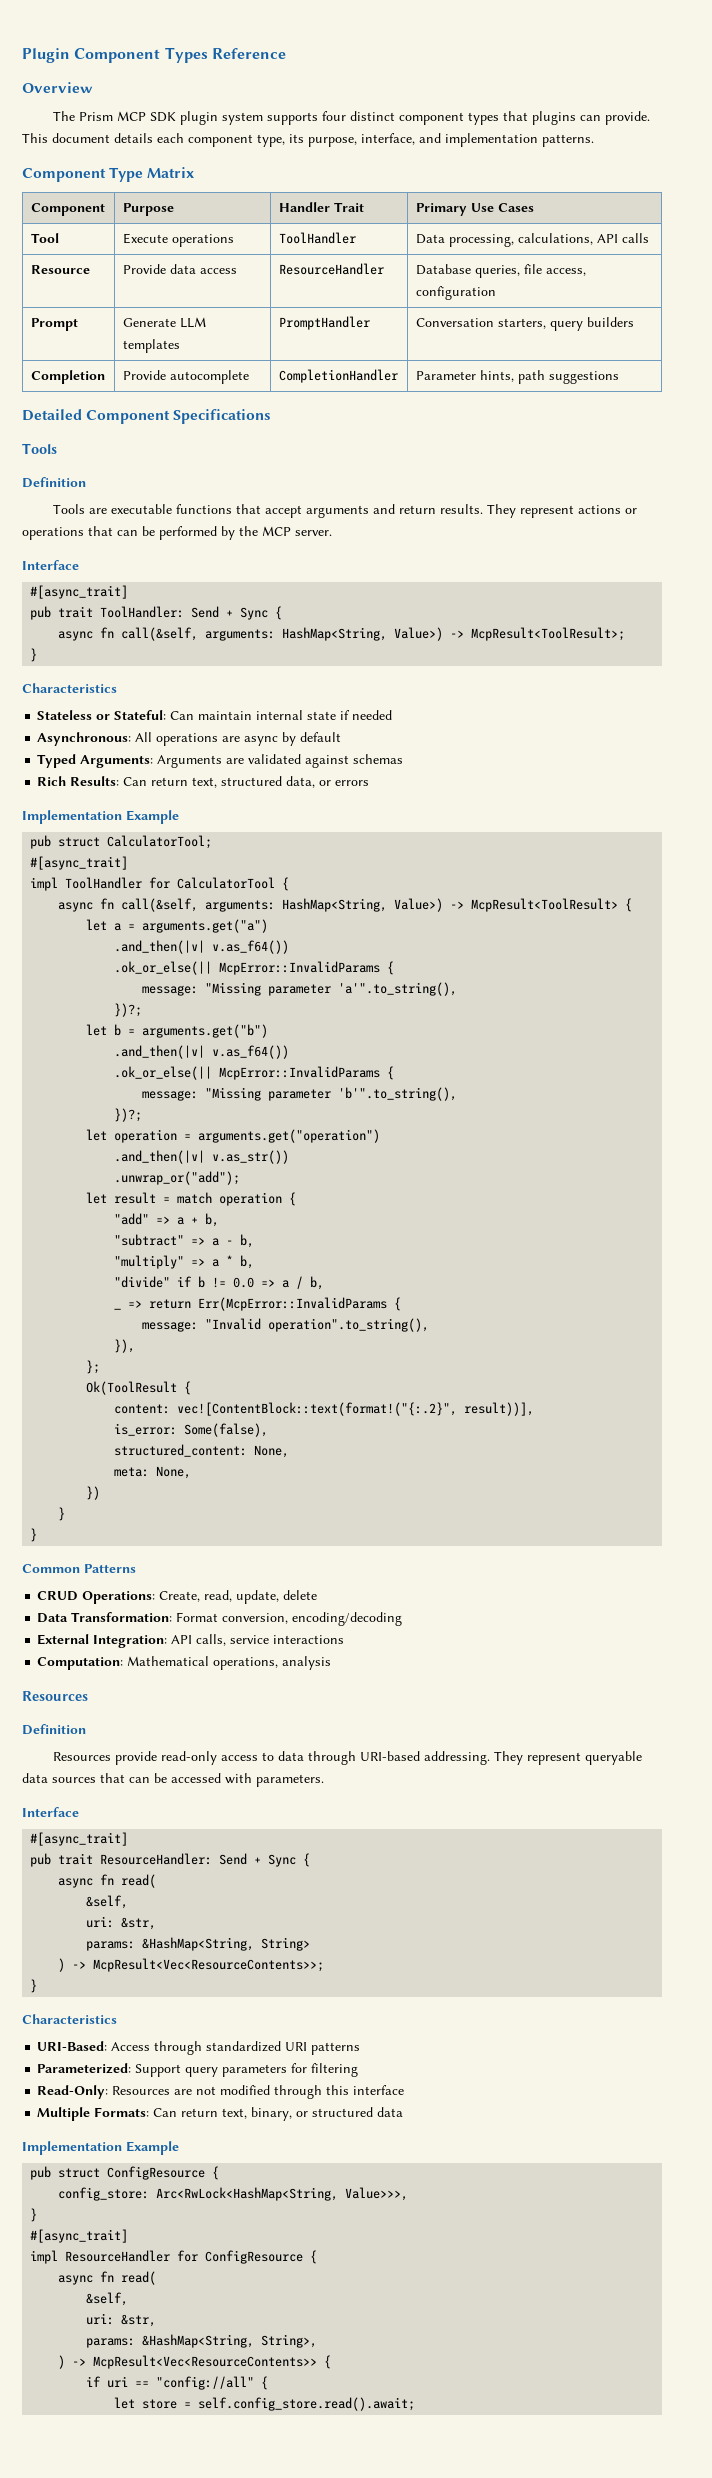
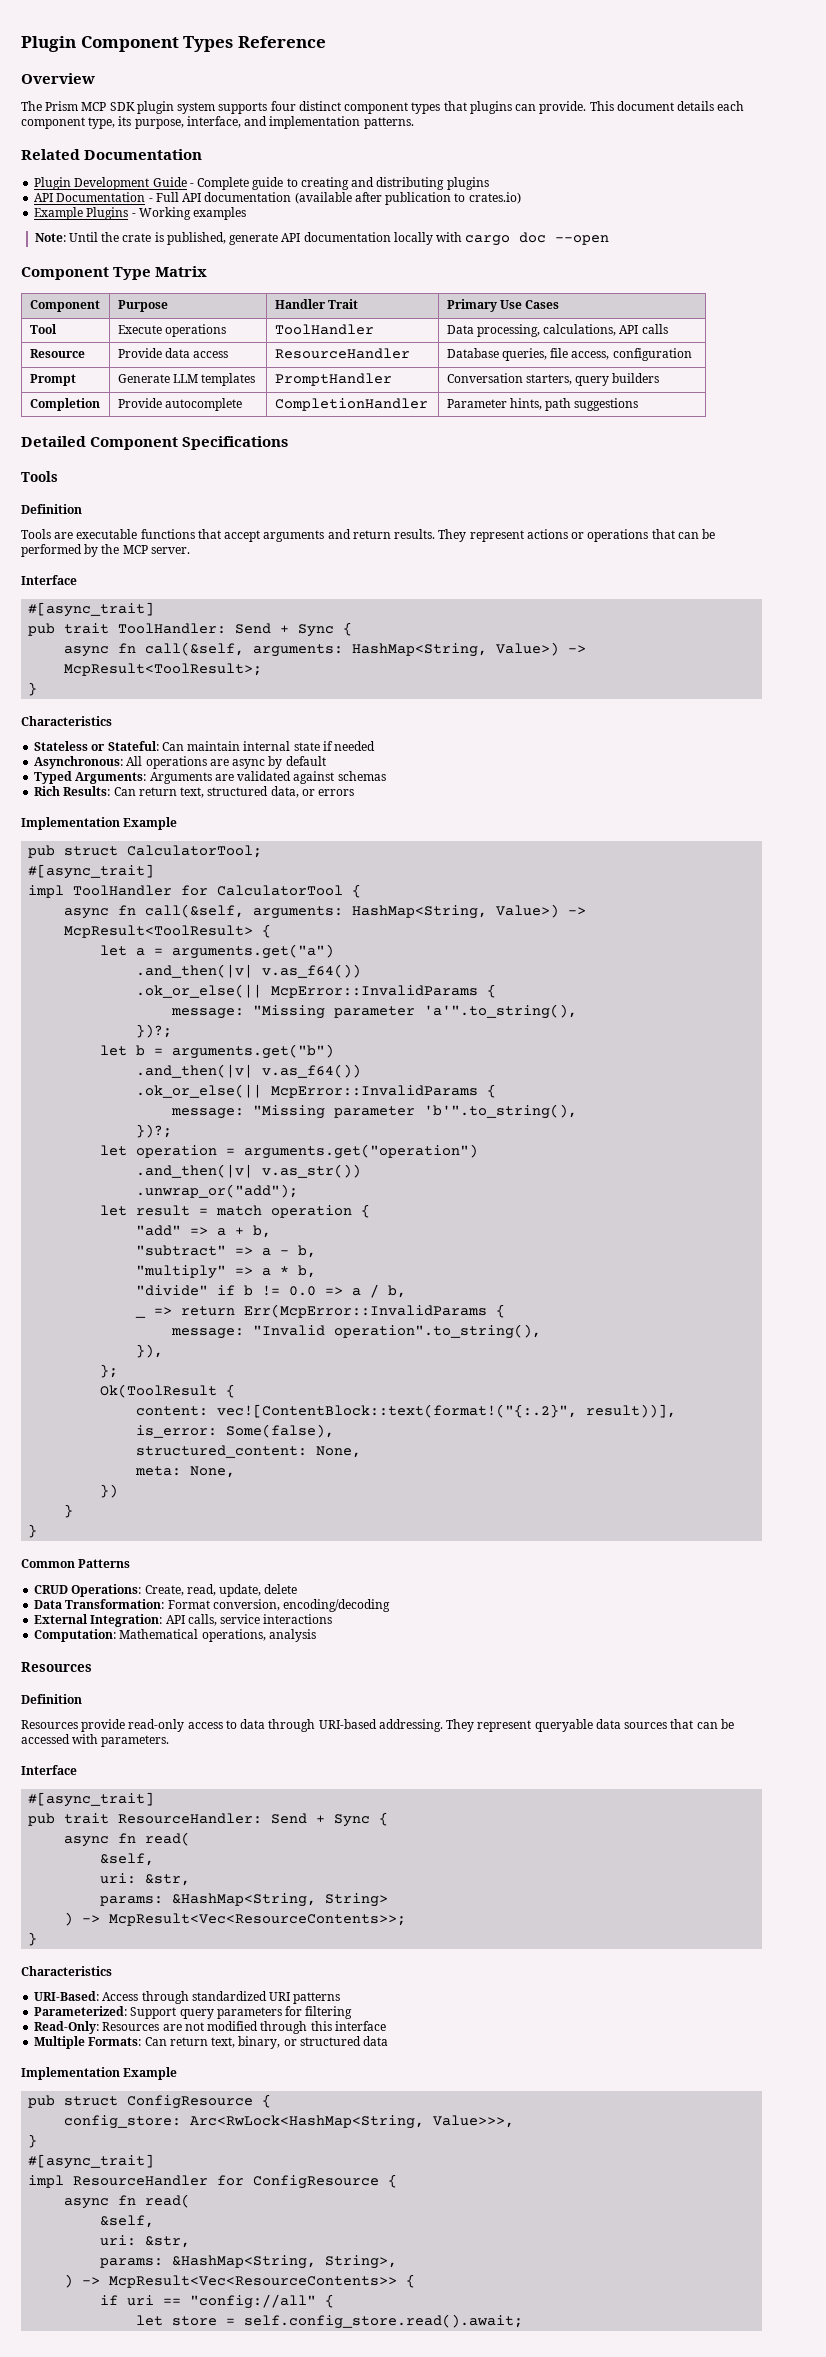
+ Related Documentation
+ Plugin Development Guide - Complete guide to creating and distributing plugins
+ API Documentation - Full API documentation (available after publication to crates.io)
+ Example Plugins - Working examples
+ Note: Until the crate is published, generate API documentation locally with cargo doc --open

